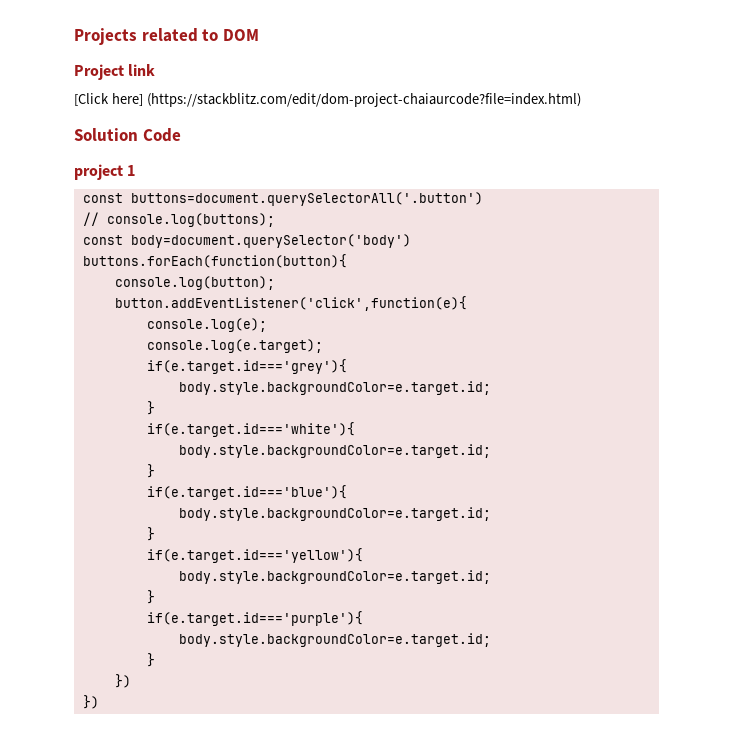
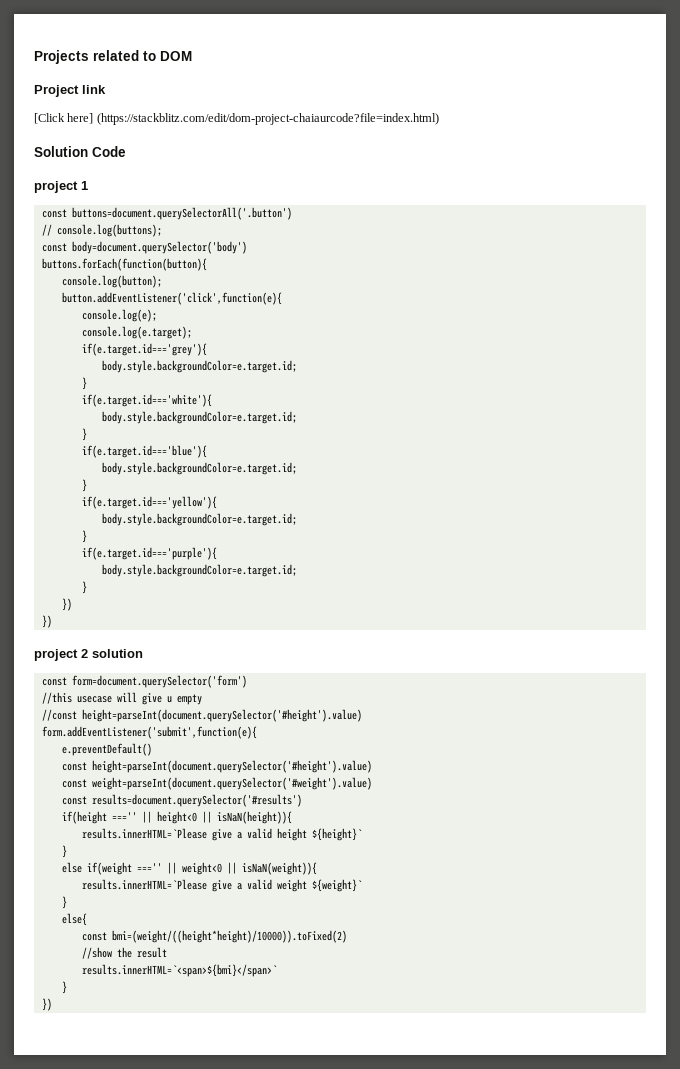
+ project 2 solution
+ const form=document.querySelector('form')
+ //this usecase will give u empty
+ //const height=parseInt(document.querySelector('#height').value)
+ form.addEventListener('submit',function(e){
+ e.preventDefault()
+ const height=parseInt(document.querySelector('#height').value)
+ const weight=parseInt(document.querySelector('#weight').value)
+ const results=document.querySelector('#results')
+ if(height ==='' || height<0 || isNaN(height)){
+ results.innerHTML=`Please give a valid height ${height}`
+ }
+ else if(weight ==='' || weight<0 || isNaN(weight)){
+ results.innerHTML=`Please give a valid weight ${weight}`
+ }
+ else{
+ const bmi=(weight/((height*height)/10000)).toFixed(2)
+ //show the result
+ results.innerHTML=`<span>${bmi}</span>`
+ }
+ })

